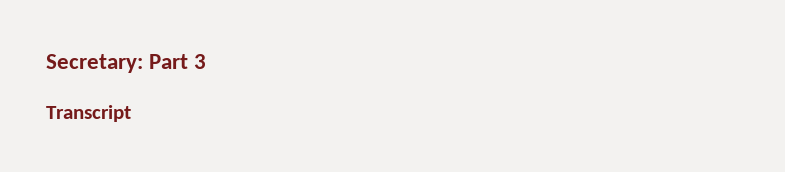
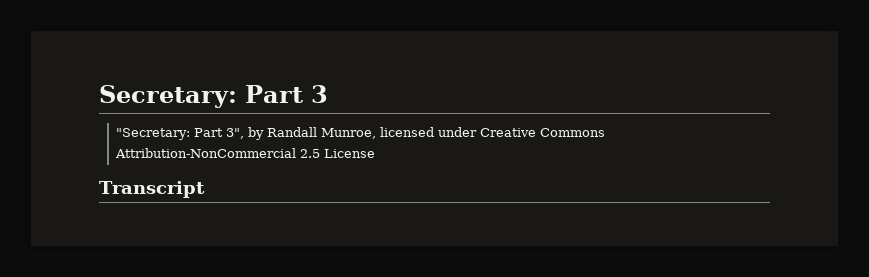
+ "Secretary: Part 3", by Randall Munroe, licensed under Creative Commons Attribution-NonCommercial 2.5 License

